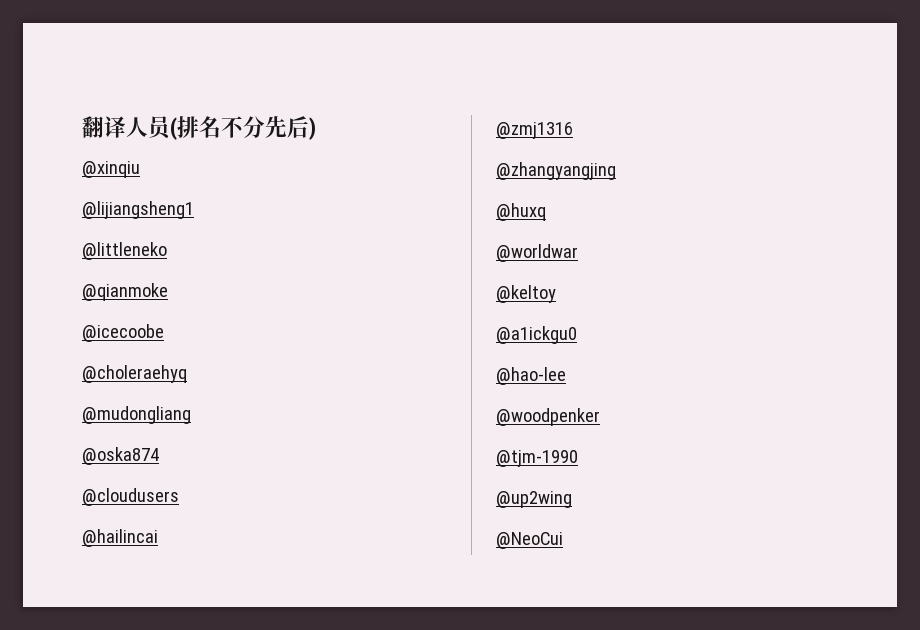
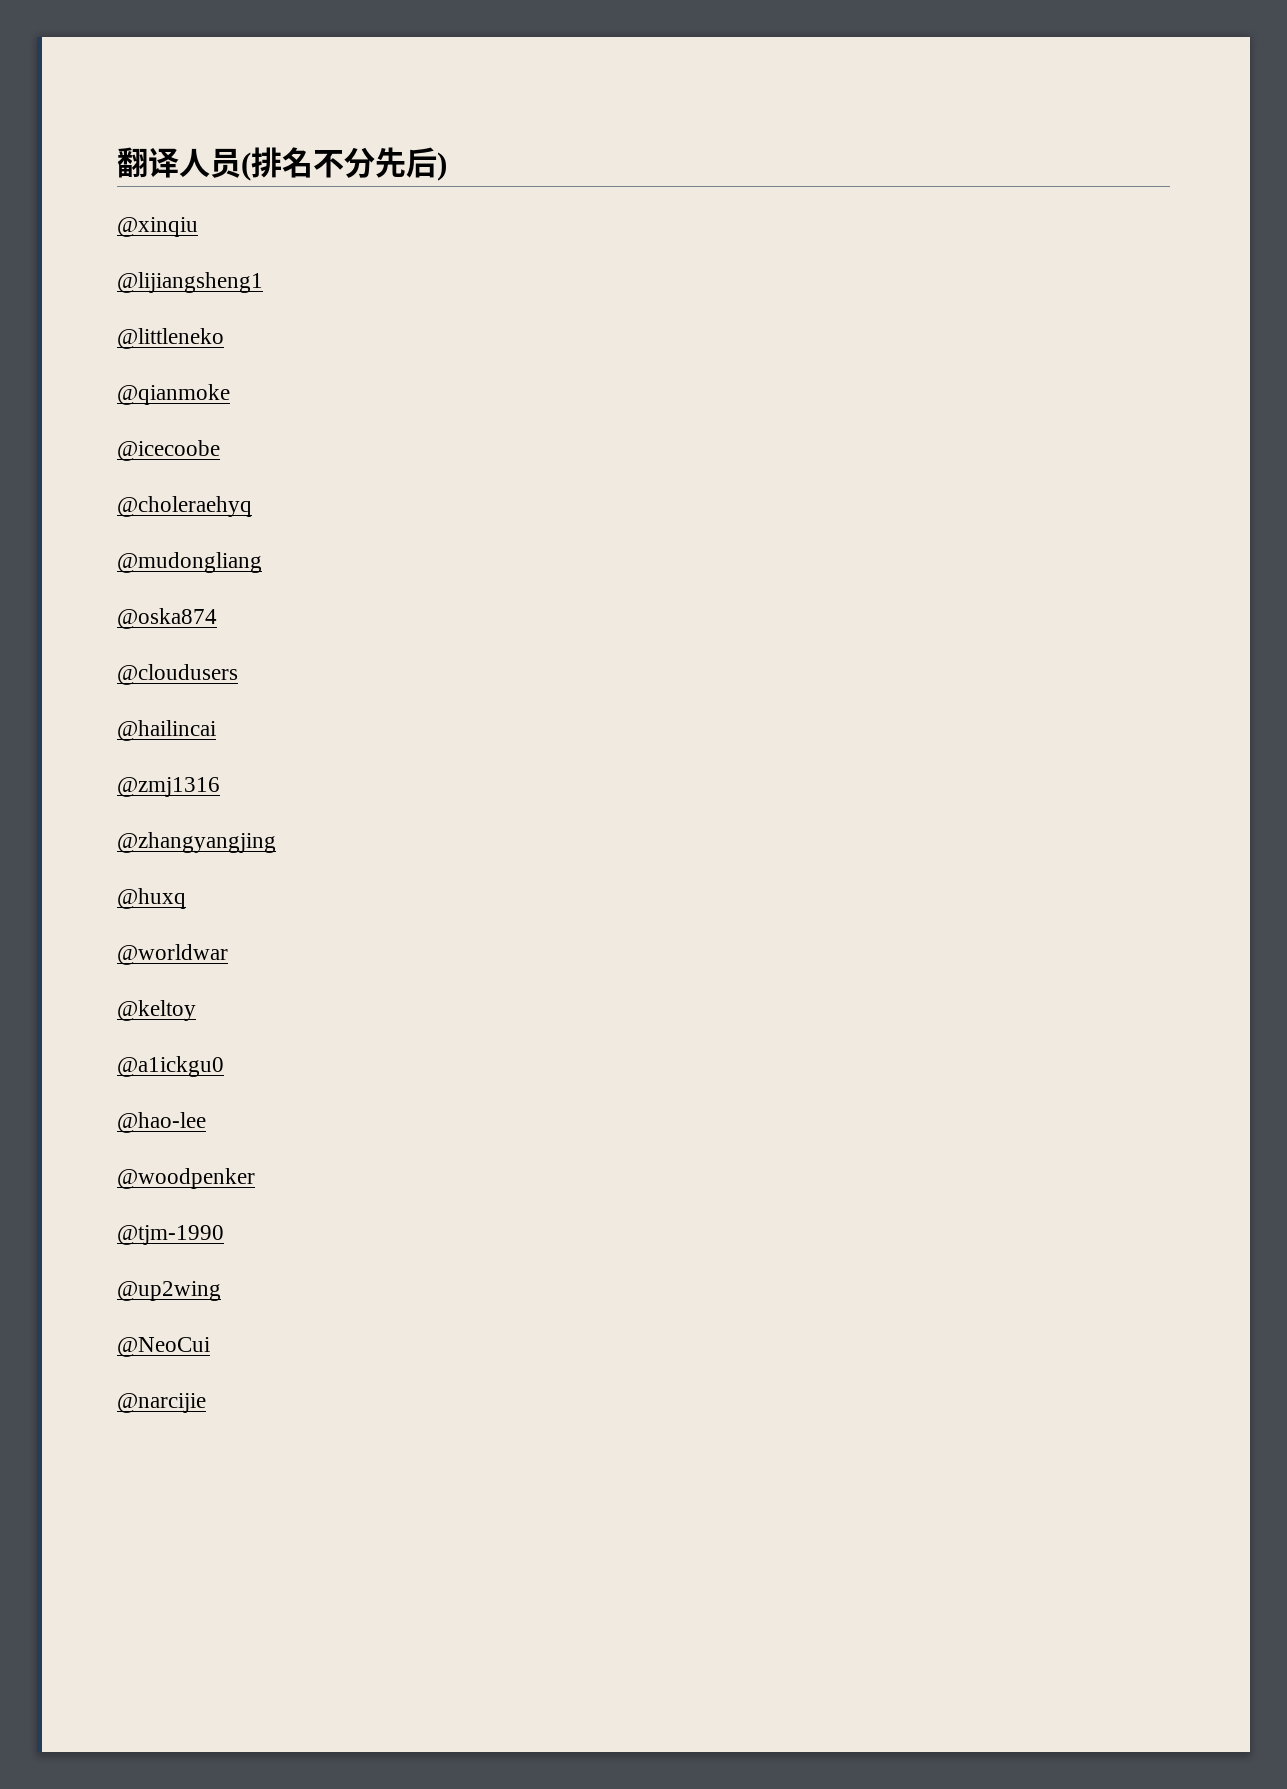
+ @narcijie

